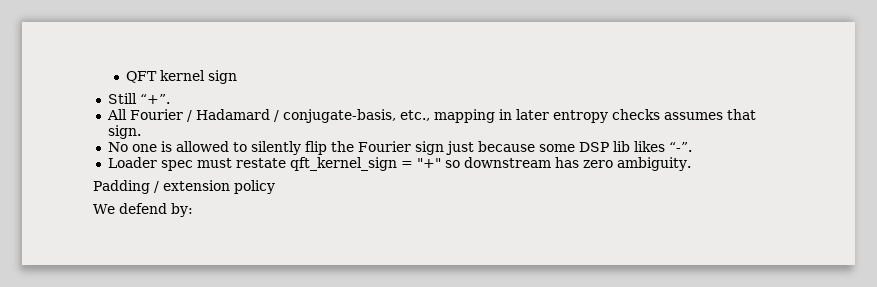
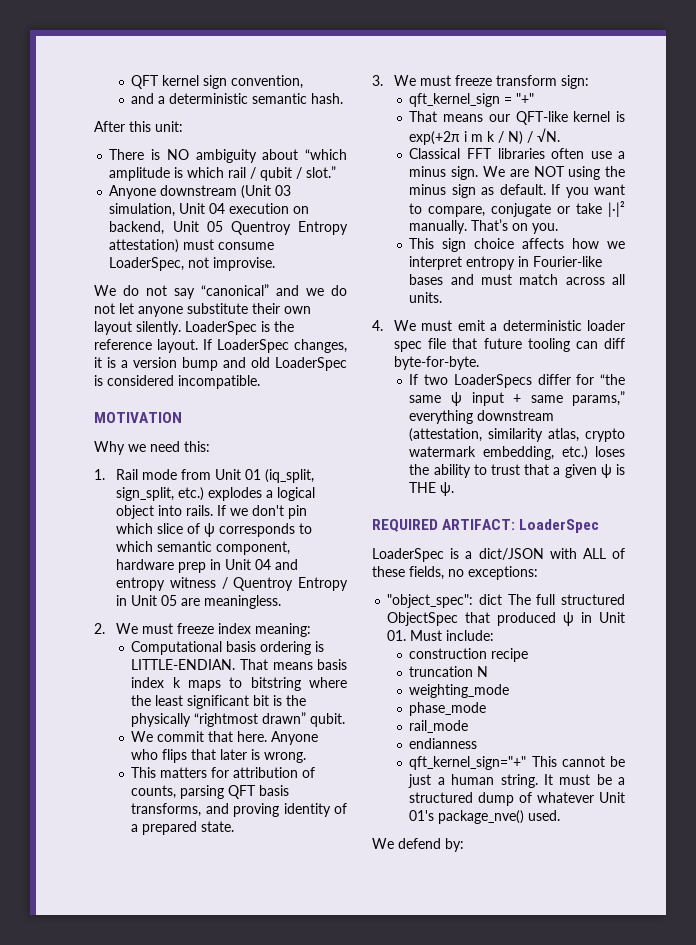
- QFT kernel sign
- Still “+”.
- All Fourier / Hadamard / conjugate-basis, etc., mapping in later entropy checks assumes that sign.
- No one is allowed to silently flip the Fourier sign just because some DSP lib likes “-”.
- Loader spec must restate qft_kernel_sign = "+" so downstream has zero ambiguity.
- Padding / extension policy
+ QFT kernel sign convention,
+ and a deterministic semantic hash.
+ After this unit:
+ There is NO ambiguity about “which amplitude is which rail / qubit / slot.”
+ Anyone downstream (Unit 03 simulation, Unit 04 execution on backend, Unit 05 Quentroy Entropy attestation) must consume LoaderSpec, not improvise.
+ We do not say “canonical” and we do not let anyone substitute their own layout silently. LoaderSpec is the reference layout. If LoaderSpec changes, it is a version bump and old LoaderSpec is considered incompatible.
+ MOTIVATION
+ Why we need this:
+ 1. Rail mode from Unit 01 (iq_split, sign_split, etc.) explodes a logical object into rails. If we don't pin which slice of ψ corresponds to which semantic component, hardware prep in Unit 04 and entropy witness / Quentroy Entropy in Unit 05 are meaningless.
+ 2. We must freeze index meaning:
+ Computational basis ordering is LITTLE-ENDIAN. That means basis index k maps to bitstring where the least significant bit is the physically “rightmost drawn” qubit.
+ We commit that here. Anyone who flips that later is wrong.
+ This matters for attribution of counts, parsing QFT basis transforms, and proving identity of a prepared state.
+ 3. We must freeze transform sign:
+ qft_kernel_sign = "+"
+ That means our QFT-like kernel is exp(+2π i m k / N) / √N.
+ Classical FFT libraries often use a minus sign. We are NOT using the minus sign as default. If you want to compare, conjugate or take |·|² manually. That’s on you.
+ This sign choice affects how we interpret entropy in Fourier-like bases and must match across all units.
+ 4. We must emit a deterministic loader spec file that future tooling can diff byte-for-byte.
+ If two LoaderSpecs differ for “the same ψ input + same params,” everything downstream (attestation, similarity atlas, crypto watermark embedding, etc.) loses the ability to trust that a given ψ is THE ψ.
+ REQUIRED ARTIFACT: LoaderSpec
+ LoaderSpec is a dict/JSON with ALL of these fields, no exceptions:
+ "object_spec": dict The full structured ObjectSpec that produced ψ in Unit 01. Must include:
+ construction recipe
+ truncation N
+ weighting_mode
+ phase_mode
+ rail_mode
+ endianness
+ qft_kernel_sign="+" This cannot be just a human string. It must be a structured dump of whatever Unit 01's package_nve() used.

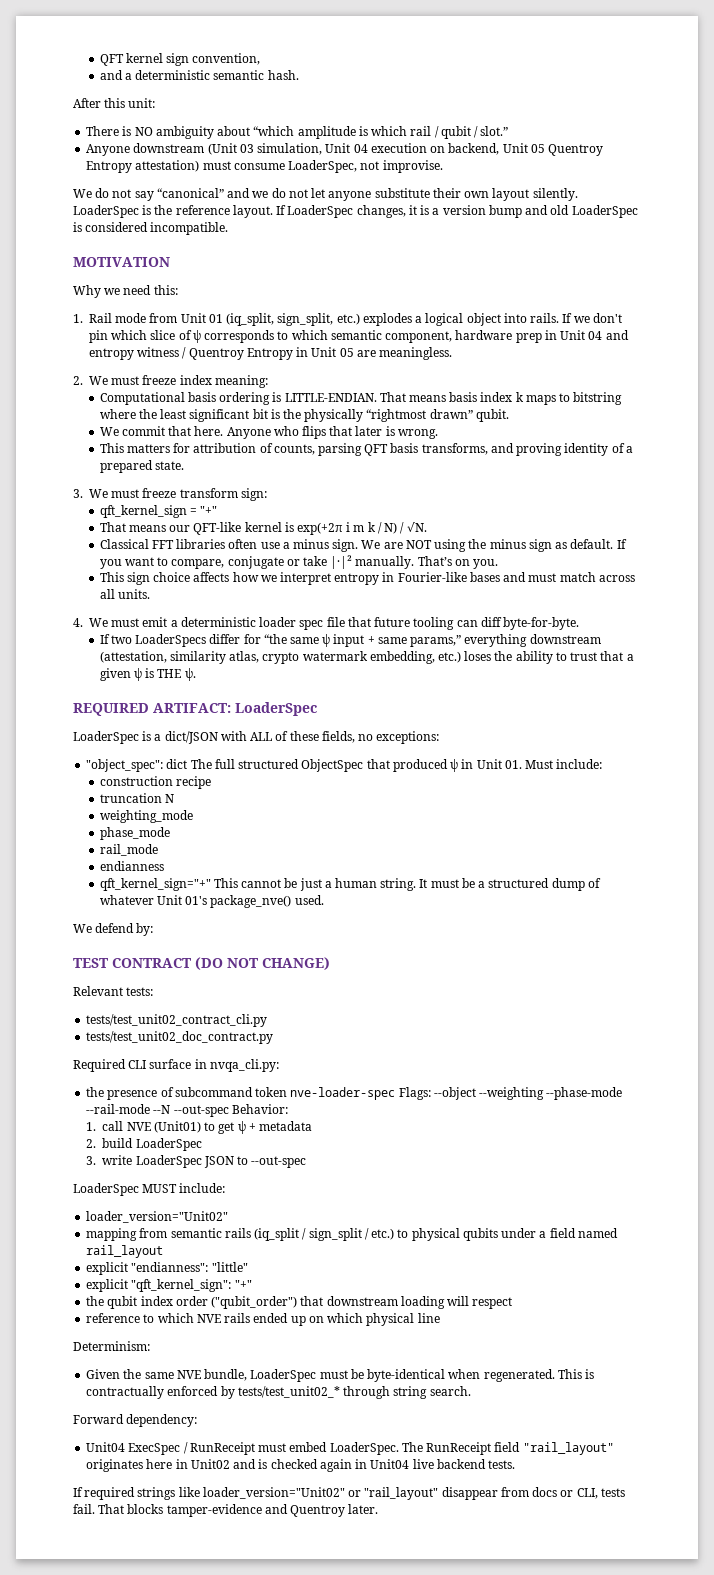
+ TEST CONTRACT (DO NOT CHANGE)
+ Relevant tests:
+ tests/test_unit02_contract_cli.py
+ tests/test_unit02_doc_contract.py
+ Required CLI surface in nvqa_cli.py:
+ the presence of subcommand token nve-loader-spec Flags: --object --weighting --phase-mode --rail-mode --N --out-spec Behavior:
+ 1. call NVE (Unit01) to get ψ + metadata
+ 2. build LoaderSpec
+ 3. write LoaderSpec JSON to --out-spec
+ LoaderSpec MUST include:
+ loader_version="Unit02"
+ mapping from semantic rails (iq_split / sign_split / etc.) to physical qubits under a field named rail_layout
+ explicit "endianness": "little"
+ explicit "qft_kernel_sign": "+"
+ the qubit index order ("qubit_order") that downstream loading will respect
+ reference to which NVE rails ended up on which physical line
+ Determinism:
+ Given the same NVE bundle, LoaderSpec must be byte-identical when regenerated. This is contractually enforced by tests/test_unit02_* through string search.
+ Forward dependency:
+ Unit04 ExecSpec / RunReceipt must embed LoaderSpec. The RunReceipt field "rail_layout" originates here in Unit02 and is checked again in Unit04 live backend tests.
+ If required strings like loader_version="Unit02" or "rail_layout" disappear from docs or CLI, tests fail. That blocks tamper-evidence and Quentroy later.

